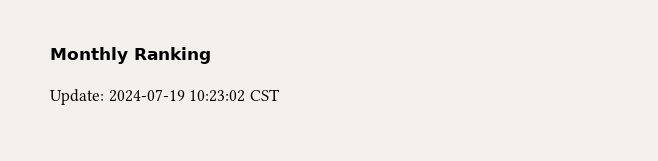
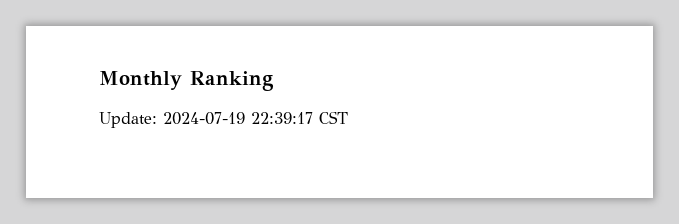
- Update: 2024-07-19 10:23:02 CST
+ Update: 2024-07-19 22:39:17 CST

